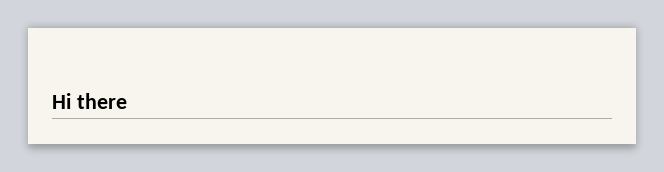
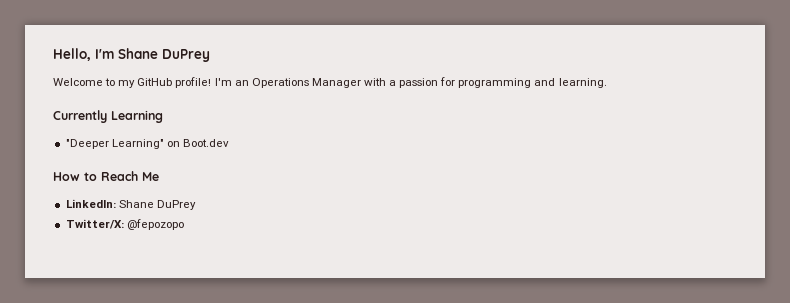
- Hi there
+ Hello, I'm Shane DuPrey
+ Welcome to my GitHub profile! I'm an Operations Manager with a passion for programming and learning.
+ Currently Learning
+ "Deeper Learning" on Boot.dev
+ How to Reach Me
+ LinkedIn: Shane DuPrey
+ Twitter/X: @fepozopo

